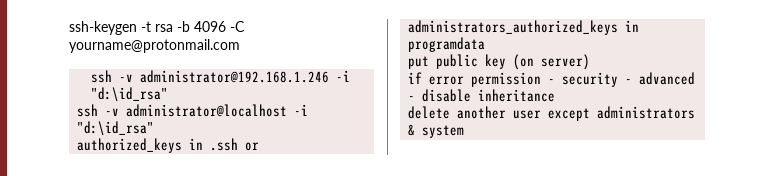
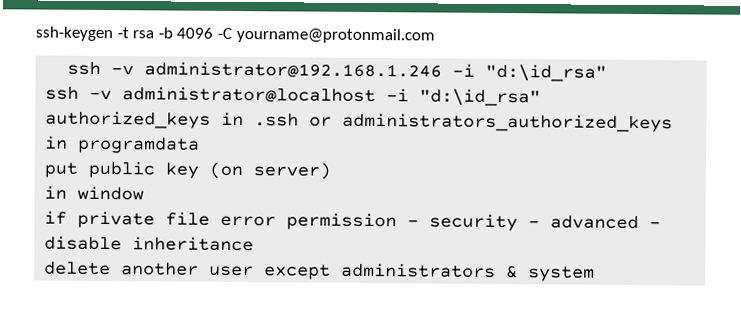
+ in window
- if error permission - security - advanced - disable inheritance
+ if private file error permission - security - advanced - disable inheritance

